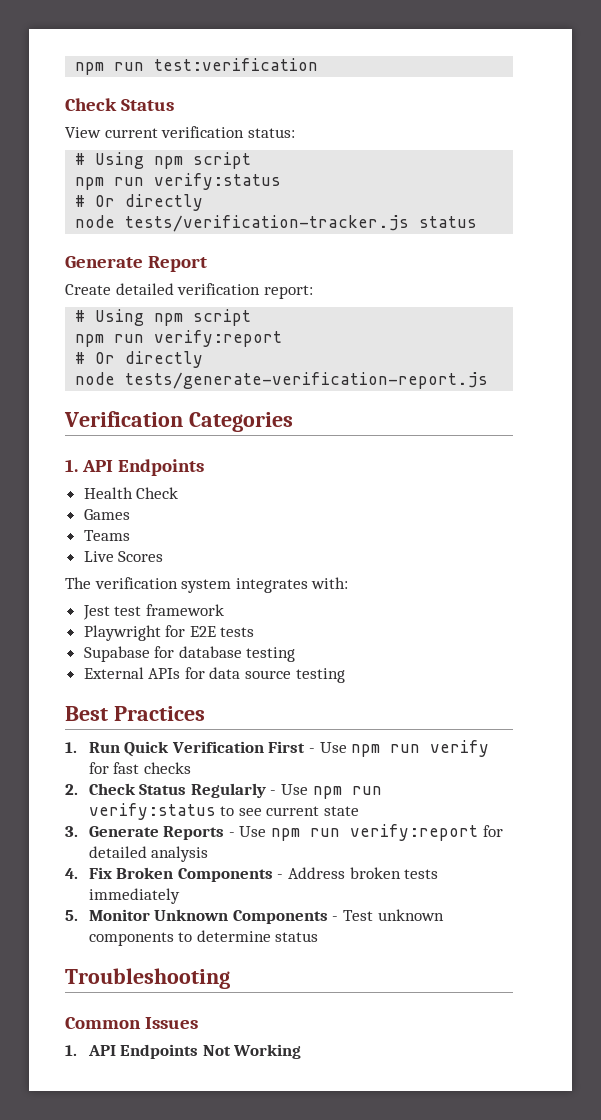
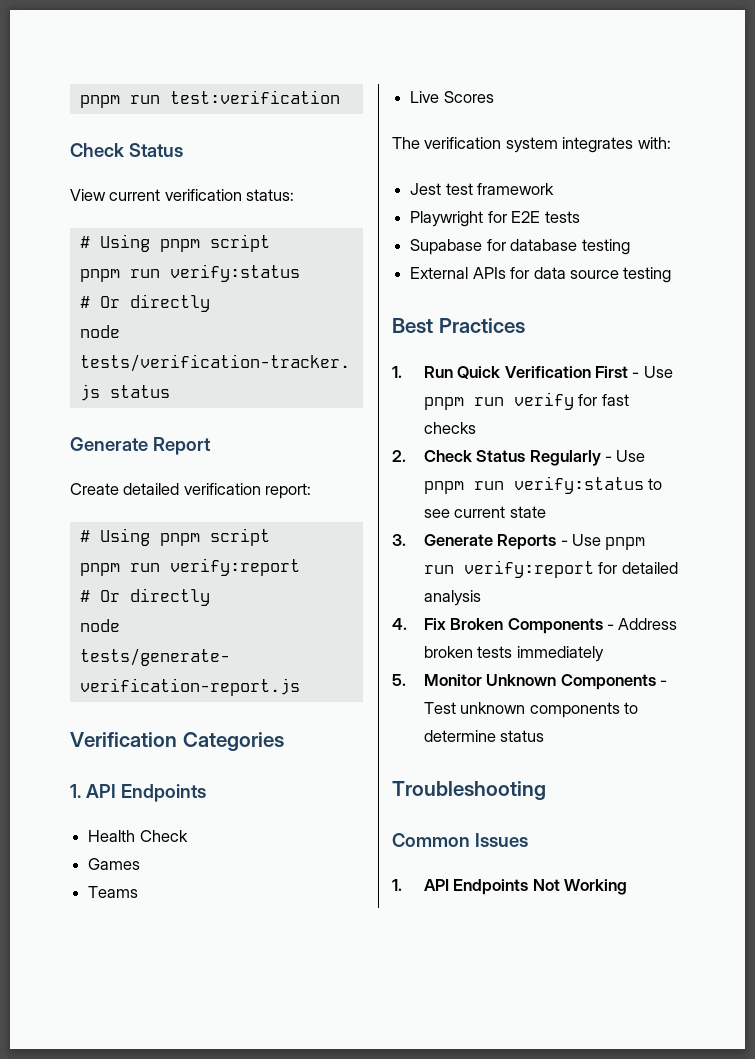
- npm run test:verification
+ pnpm run test:verification
  View current verification status:
- # Using npm script
- npm run verify:status
+ # Using pnpm script
+ pnpm run verify:status
  Create detailed verification report:
- # Using npm script
- npm run verify:report
+ # Using pnpm script
+ pnpm run verify:report
- 1. Run Quick Verification First - Use npm run verify for fast checks
+ 1. Run Quick Verification First - Use pnpm run verify for fast checks
- 2. Check Status Regularly - Use npm run verify:status to see current state
+ 2. Check Status Regularly - Use pnpm run verify:status to see current state
- 3. Generate Reports - Use npm run verify:report for detailed analysis
+ 3. Generate Reports - Use pnpm run verify:report for detailed analysis

